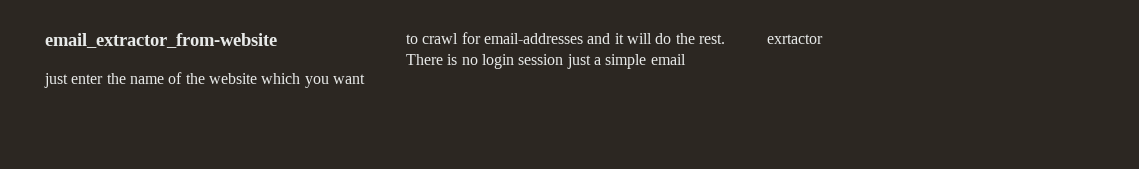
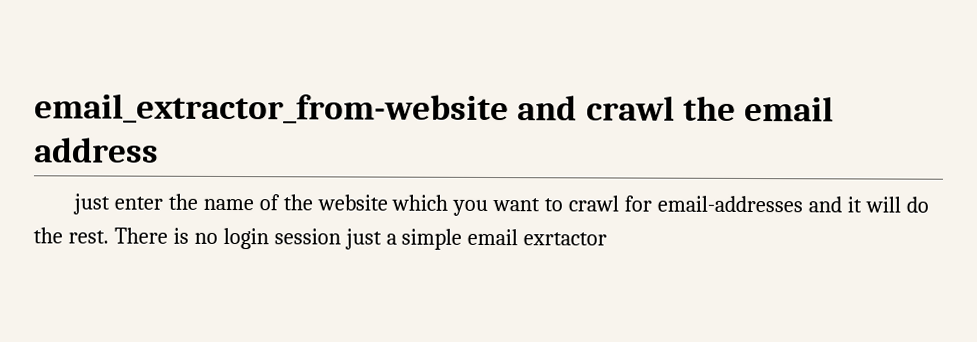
- email_extractor_from-website
+ email_extractor_from-website and crawl the email address

